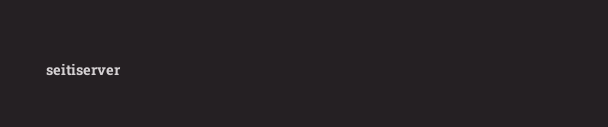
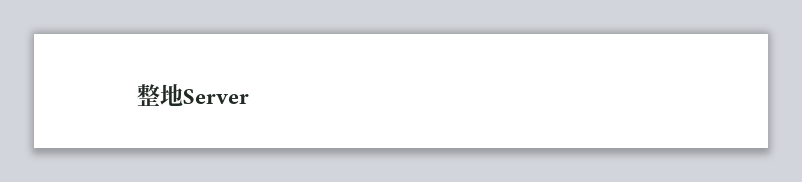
- seitiserver
+ 整地Server

